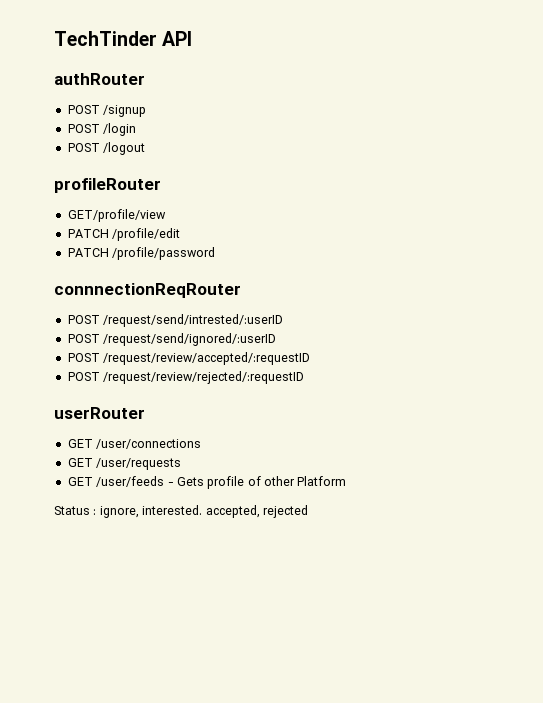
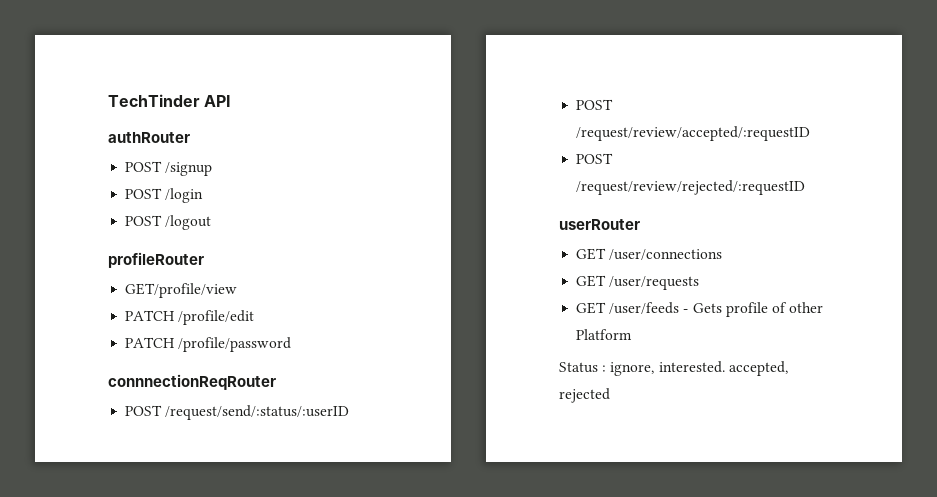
- POST /request/send/intrested/:userID
- POST /request/send/ignored/:userID
+ POST /request/send/:status/:userID

